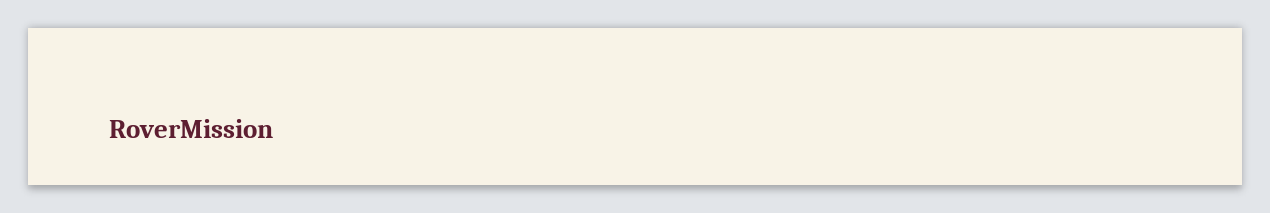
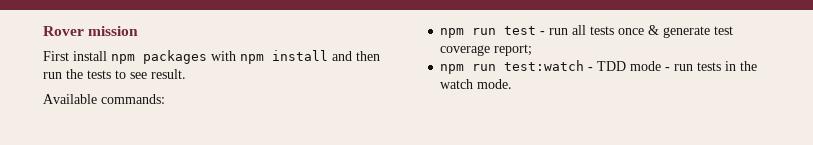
- RoverMission
+ Rover mission
+ First install npm packages with npm install and then run the tests to see result.
+ Available commands:
+ npm run test - run all tests once & generate test coverage report;
+ npm run test:watch - TDD mode - run tests in the watch mode.

